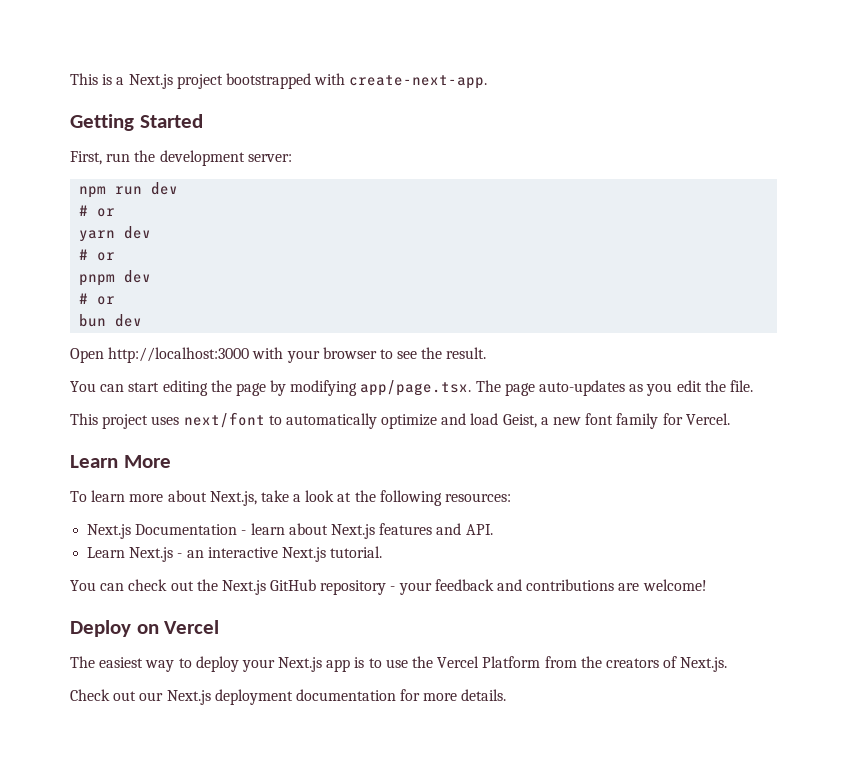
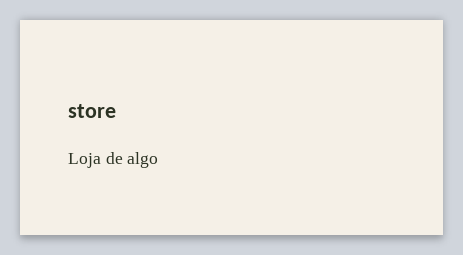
- This is a Next.js project bootstrapped with create-next-app.
- Getting Started
- First, run the development server:
- npm run dev
- # or
- yarn dev
- # or
- pnpm dev
- # or
- bun dev
- Open http://localhost:3000 with your browser to see the result.
- You can start editing the page by modifying app/page.tsx. The page auto-updates as you edit the file.
- This project uses next/font to automatically optimize and load Geist, a new font family for Vercel.
- Learn More
- To learn more about Next.js, take a look at the following resources:
- Next.js Documentation - learn about Next.js features and API.
- Learn Next.js - an interactive Next.js tutorial.
- You can check out the Next.js GitHub repository - your feedback and contributions are welcome!
- Deploy on Vercel
- The easiest way to deploy your Next.js app is to use the Vercel Platform from the creators of Next.js.
- Check out our Next.js deployment documentation for more details.
+ store
+ Loja de algo

